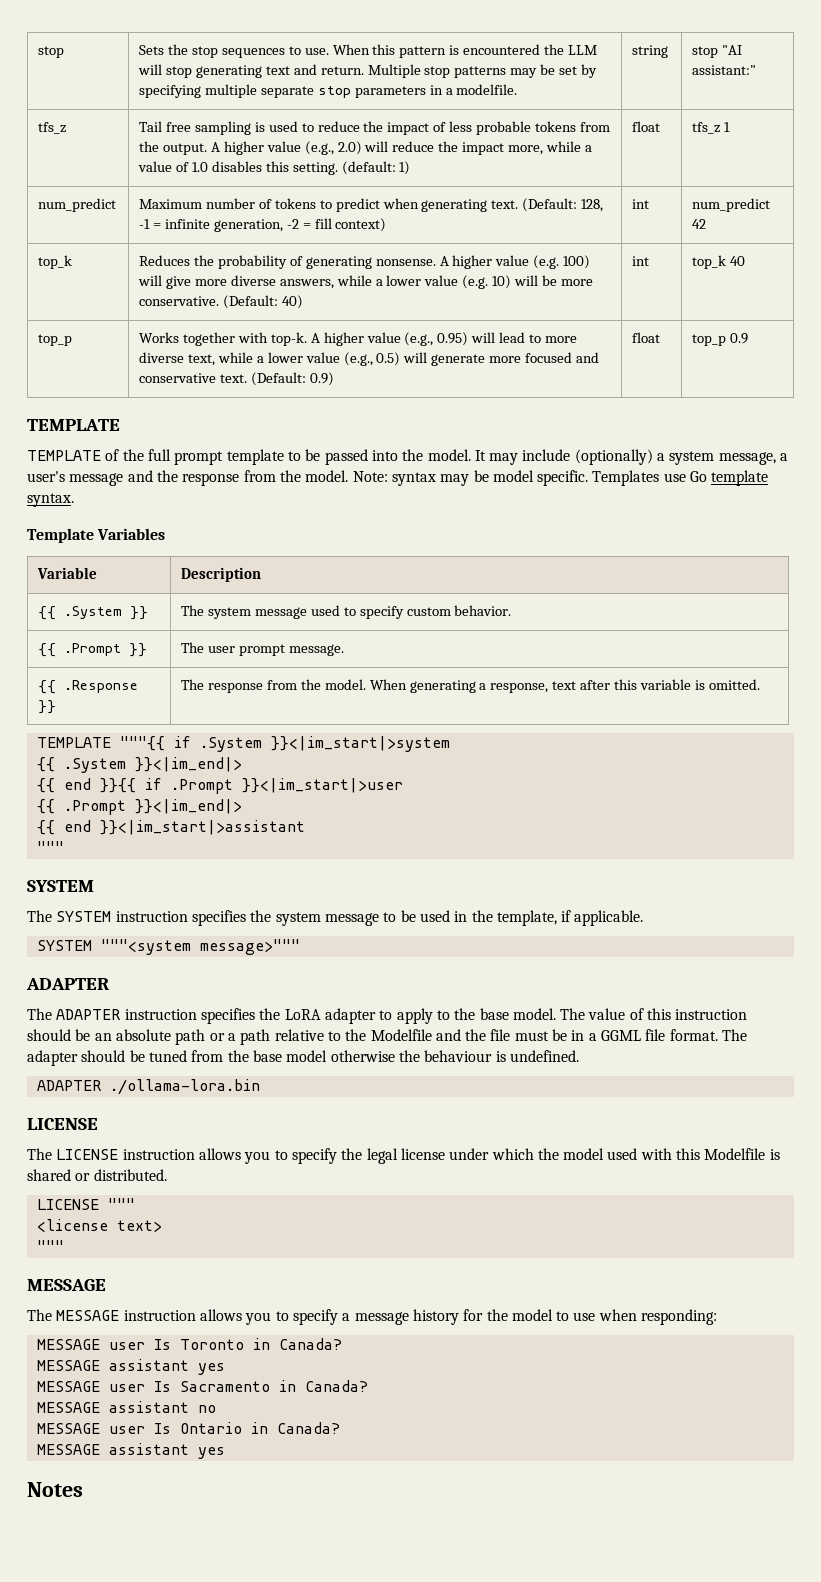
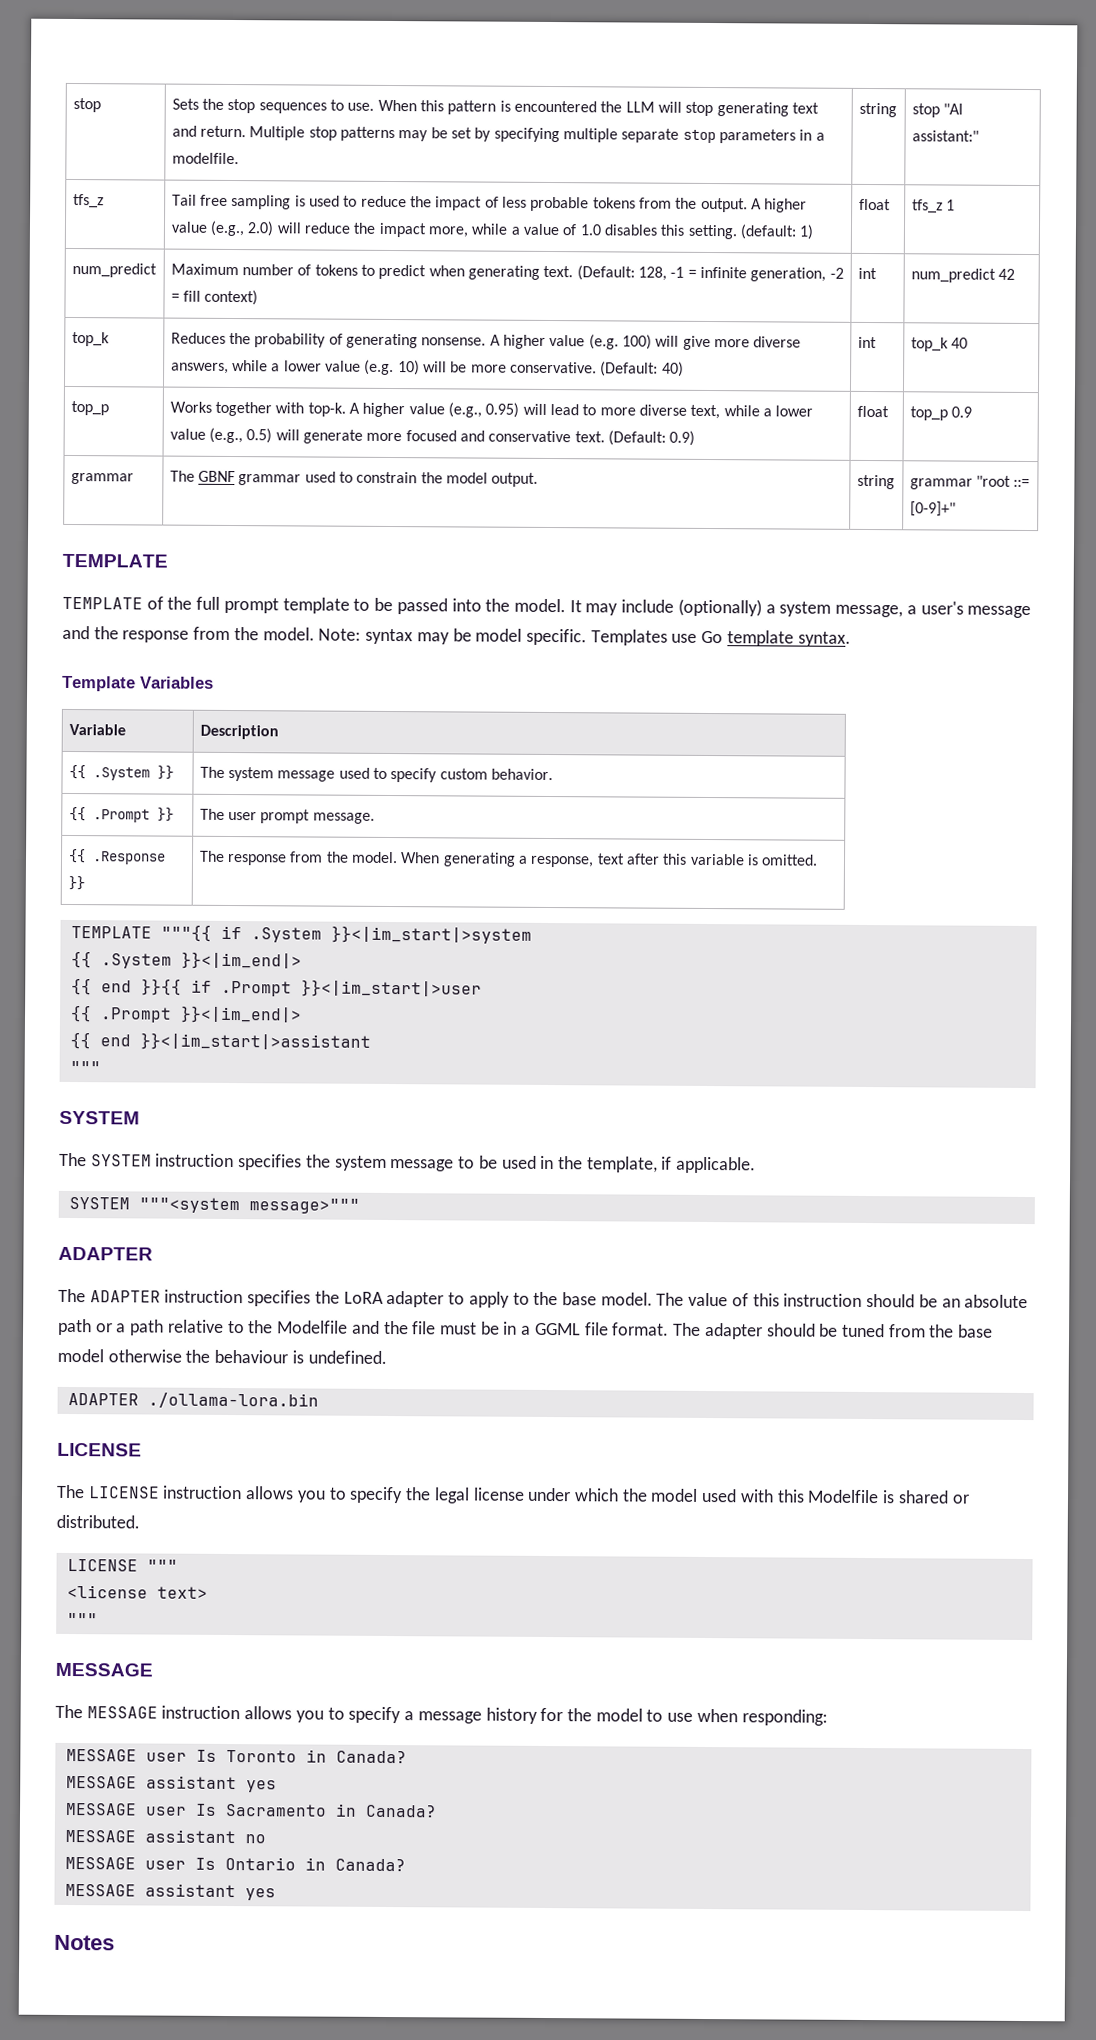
+ grammar | The GBNF grammar used to constrain the model output. | string | grammar "root ::= [0-9]+"

